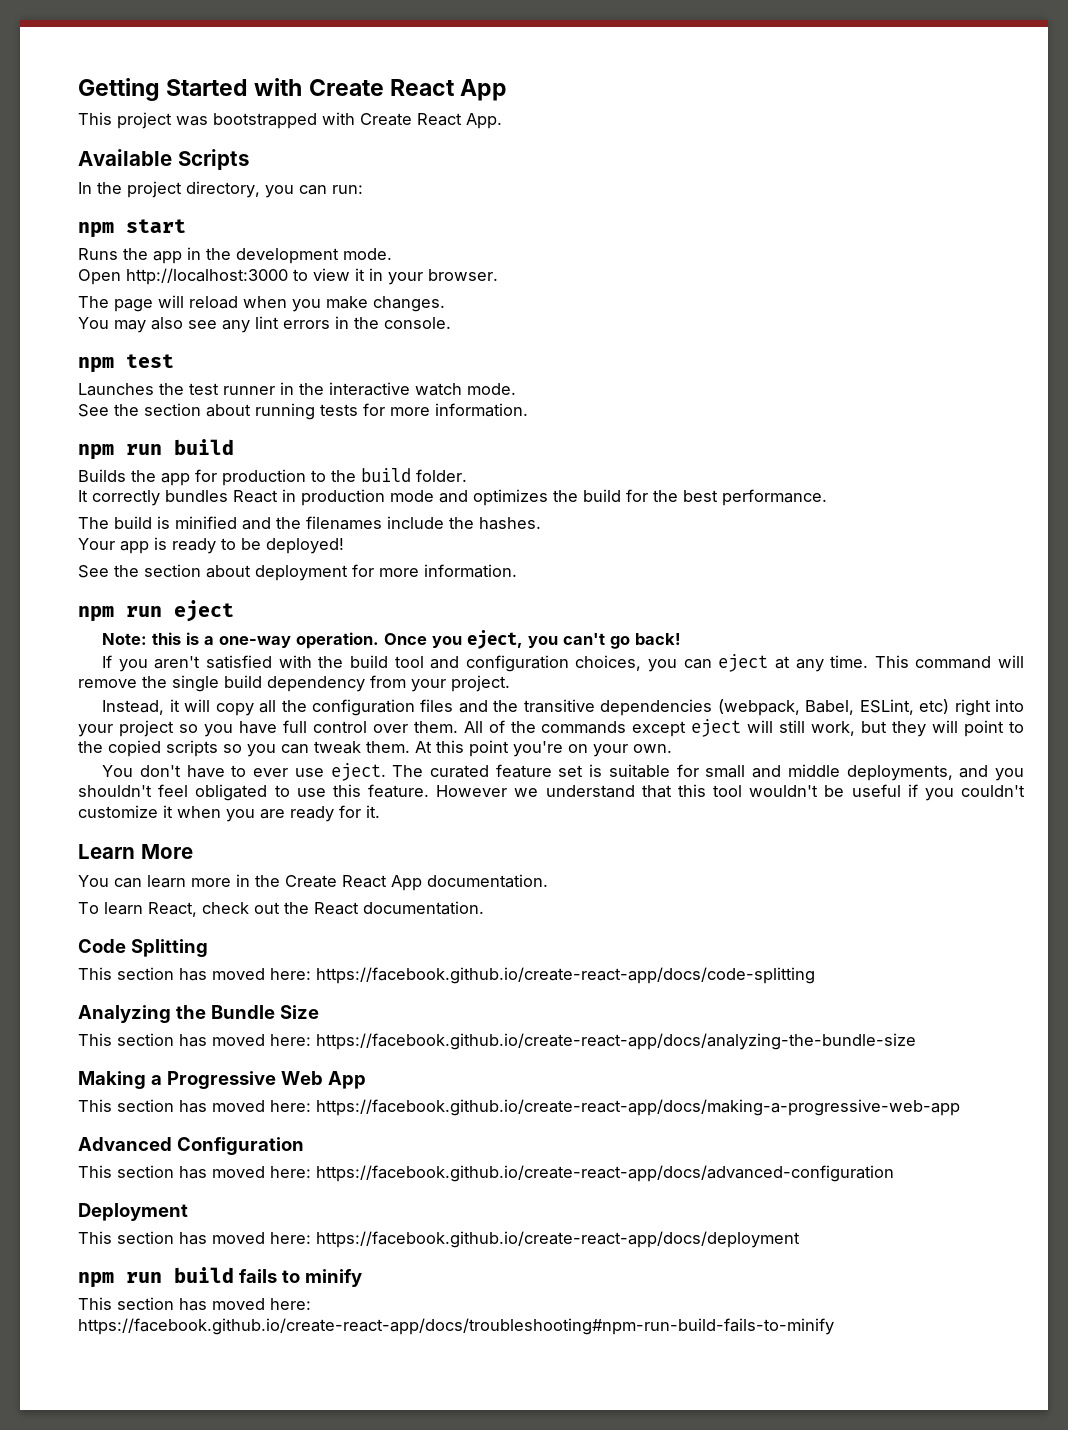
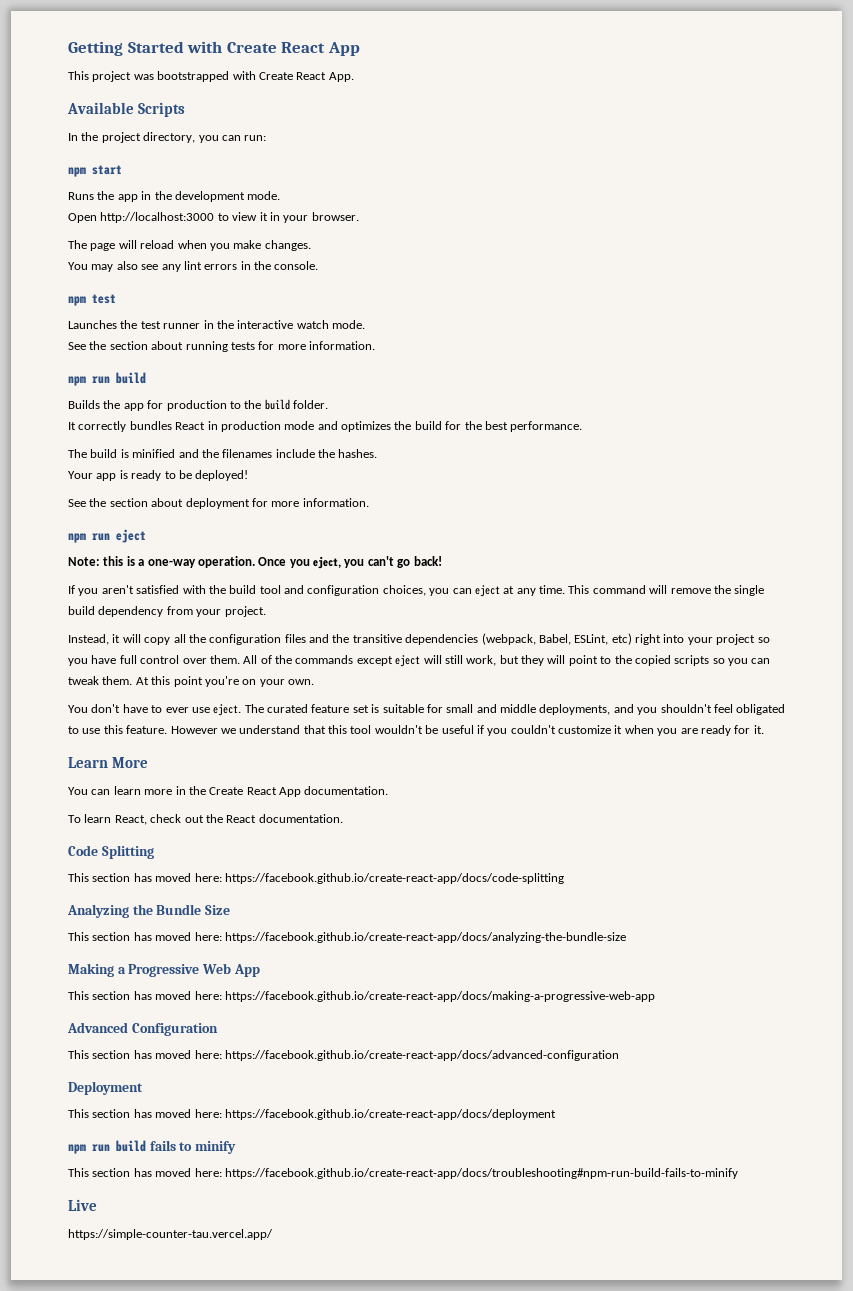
+ Live
+ https://simple-counter-tau.vercel.app/

